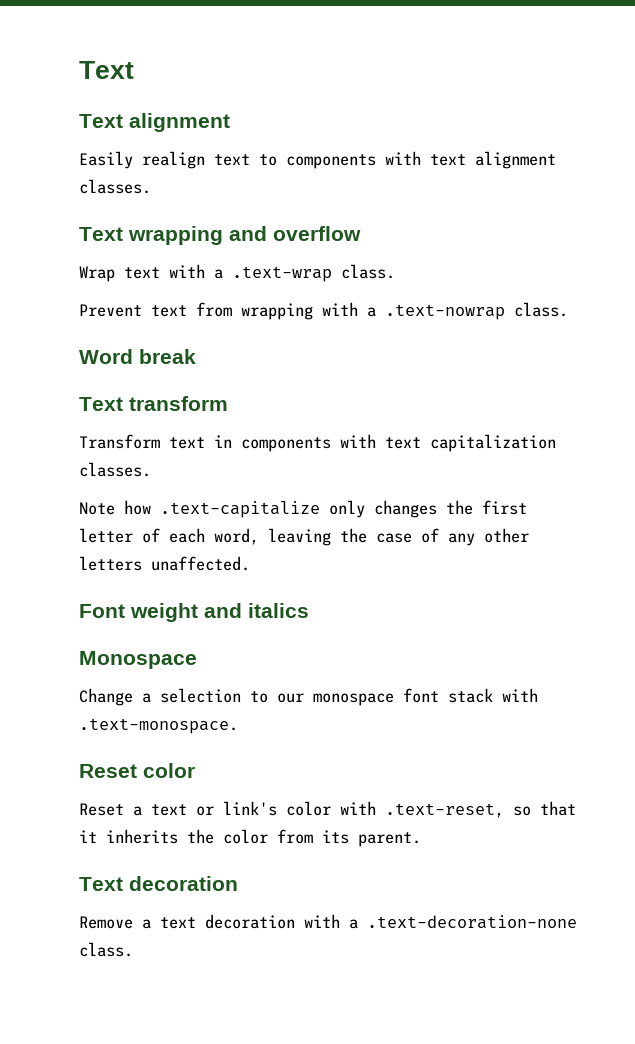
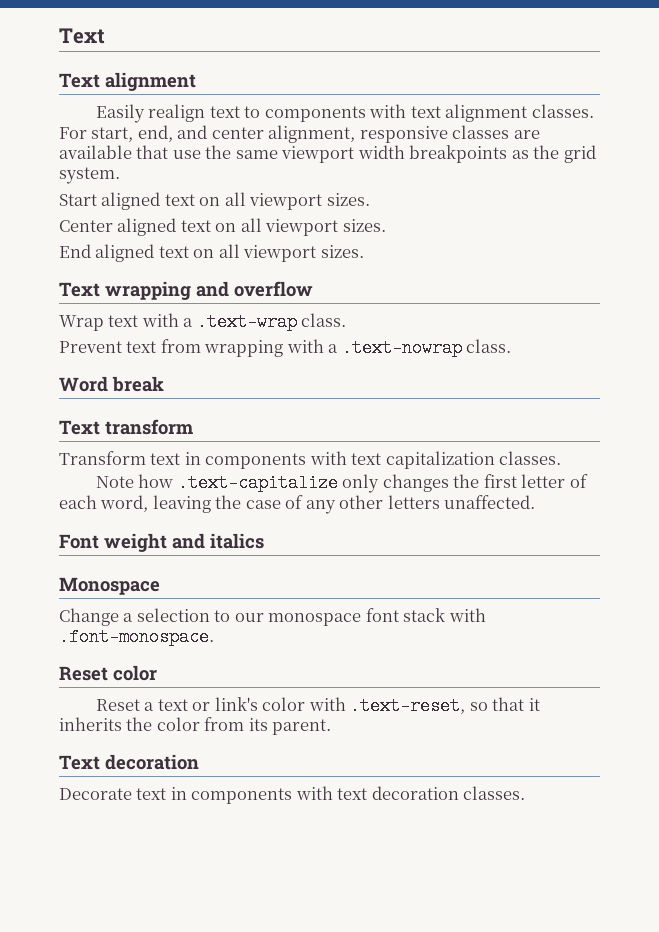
+ For start, end, and center alignment, responsive classes are available that use the same viewport width breakpoints as the grid system.
+ Start aligned text on all viewport sizes.
+ Center aligned text on all viewport sizes.
+ End aligned text on all viewport sizes.
- Change a selection to our monospace font stack with .text-monospace.
+ Change a selection to our monospace font stack with .font-monospace.
- Remove a text decoration with a .text-decoration-none class.
+ Decorate text in components with text decoration classes.

